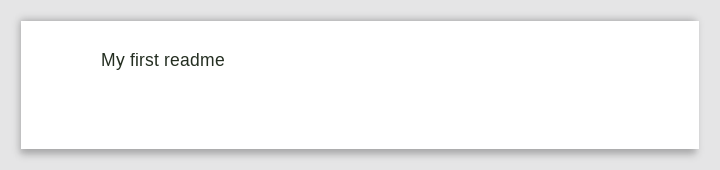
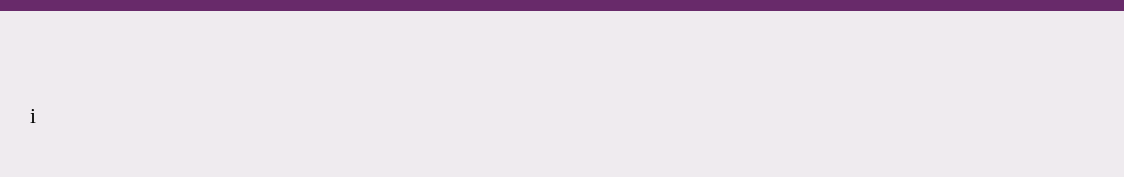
- My first readme
+ i

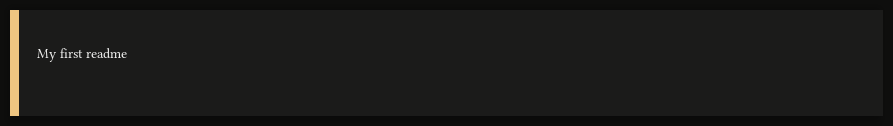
- i
+ My first readme

